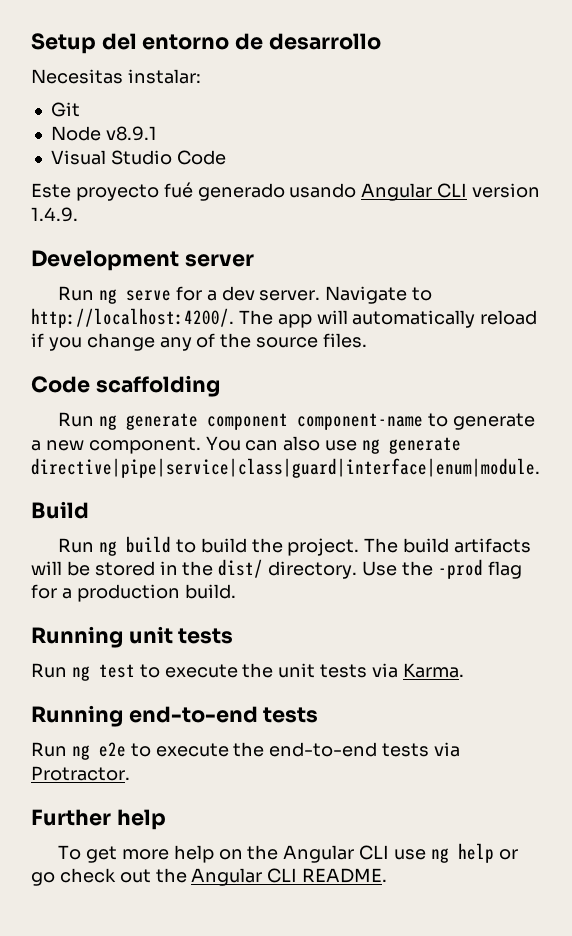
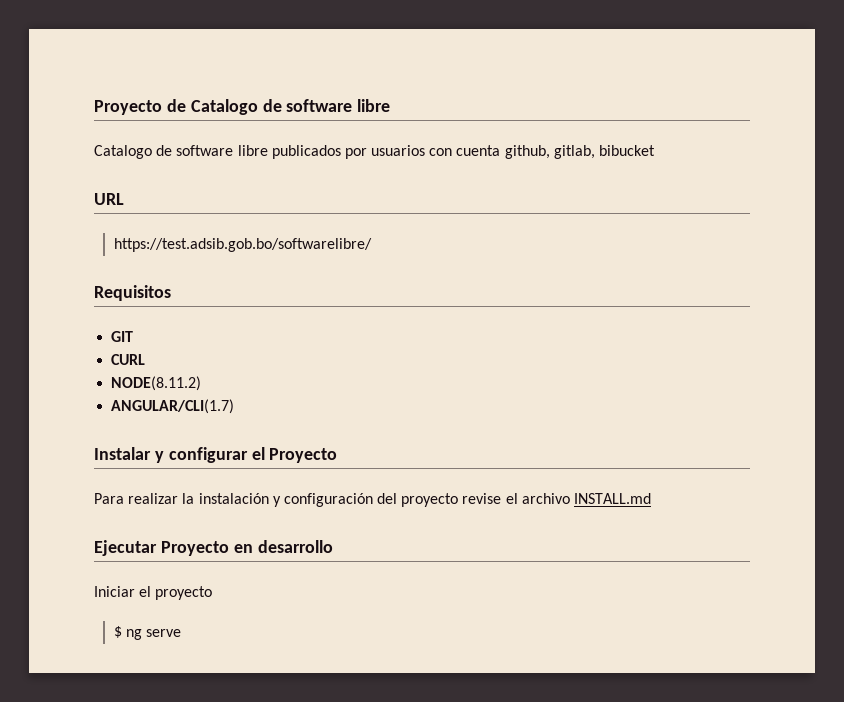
- Setup del entorno de desarrollo
- Necesitas instalar:
- Git
- Node v8.9.1
- Visual Studio Code
- Este proyecto fué generado usando Angular CLI version 1.4.9.
- Development server
- Run ng serve for a dev server. Navigate to http://localhost:4200/. The app will automatically reload if you change any of the source files.
- Code scaffolding
- Run ng generate component component-name to generate a new component. You can also use ng generate directive|pipe|service|class|guard|interface|enum|module.
- Build
- Run ng build to build the project. The build artifacts will be stored in the dist/ directory. Use the -prod flag for a production build.
- Running unit tests
- Run ng test to execute the unit tests via Karma.
- Running end-to-end tests
- Run ng e2e to execute the end-to-end tests via Protractor.
- Further help
- To get more help on the Angular CLI use ng help or go check out the Angular CLI README.
+ Proyecto de Catalogo de software libre
+ Catalogo de software libre publicados por usuarios con cuenta github, gitlab, bibucket
+ URL
+ https://test.adsib.gob.bo/softwarelibre/
+ Requisitos
+ GIT
+ CURL
+ NODE(8.11.2)
+ ANGULAR/CLI(1.7)
+ Instalar y configurar el Proyecto
+ Para realizar la instalación y configuración del proyecto revise el archivo INSTALL.md
+ Ejecutar Proyecto en desarrollo
+ Iniciar el proyecto
+ $ ng serve

